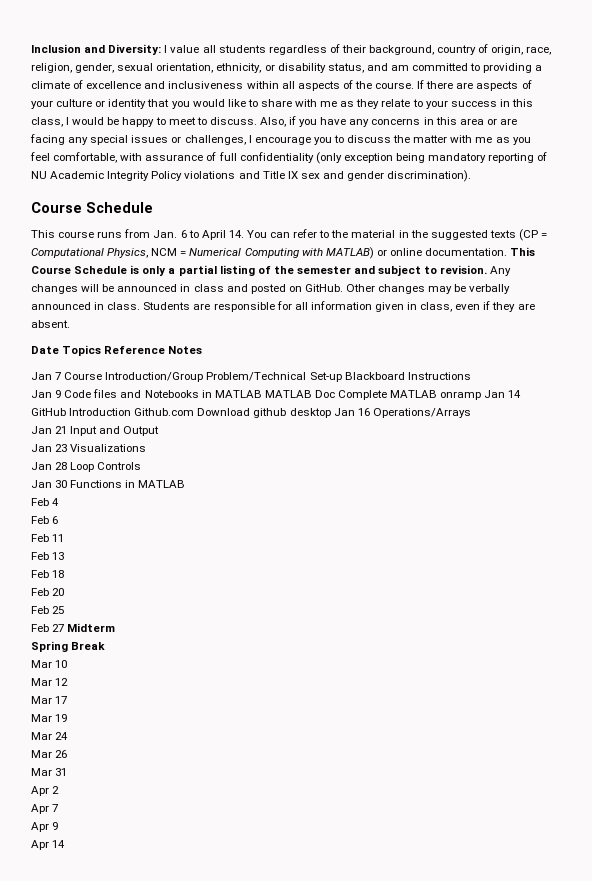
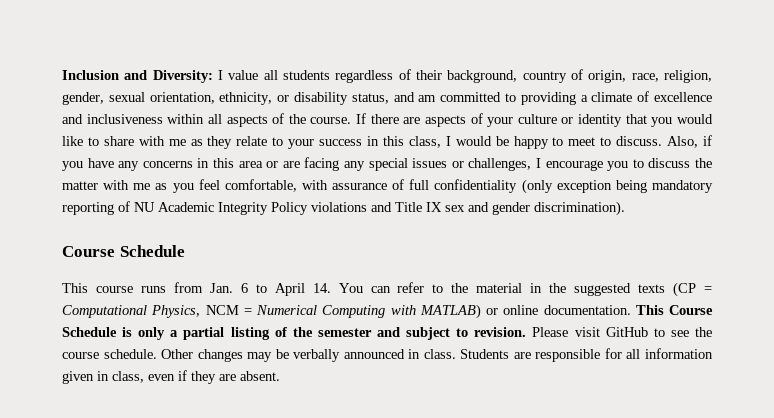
- Any changes will be announced in class and posted on GitHub.
+ Please visit GitHub to see the course schedule.
- Date Topics Reference Notes
- Jan 7 Course Introduction/Group Problem/Technical Set-up Blackboard Instructions
- Jan 9 Code files and Notebooks in MATLAB MATLAB Doc Complete MATLAB onramp Jan 14 GitHub Introduction Github.com Download github desktop Jan 16 Operations/Arrays
- Jan 21 Input and Output
- Jan 23 Visualizations
- Jan 28 Loop Controls
- Jan 30 Functions in MATLAB
- Feb 4
- Feb 6
- Feb 11
- Feb 13
- Feb 18
- Feb 20
- Feb 25
- Feb 27 Midterm
- Spring Break
- Mar 10
- Mar 12
- Mar 17
- Mar 19
- Mar 24
- Mar 26
- Mar 31
- Apr 2
- Apr 7
- Apr 9
- Apr 14

